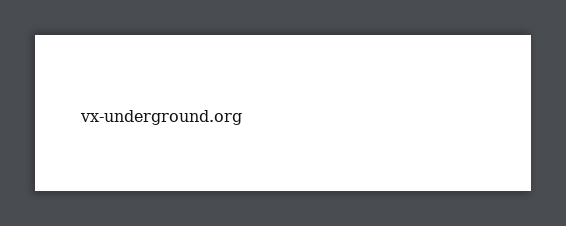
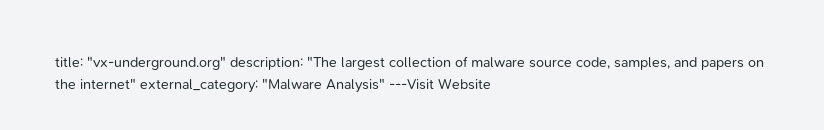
- vx-underground.org
+ title: "vx-underground.org" description: "The largest collection of malware source code, samples, and papers on the internet" external_category: "Malware Analysis" ---Visit Website

